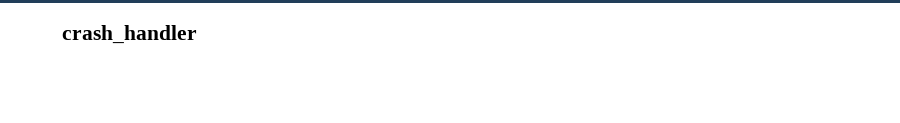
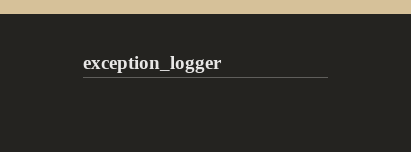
- crash_handler
+ exception_logger

